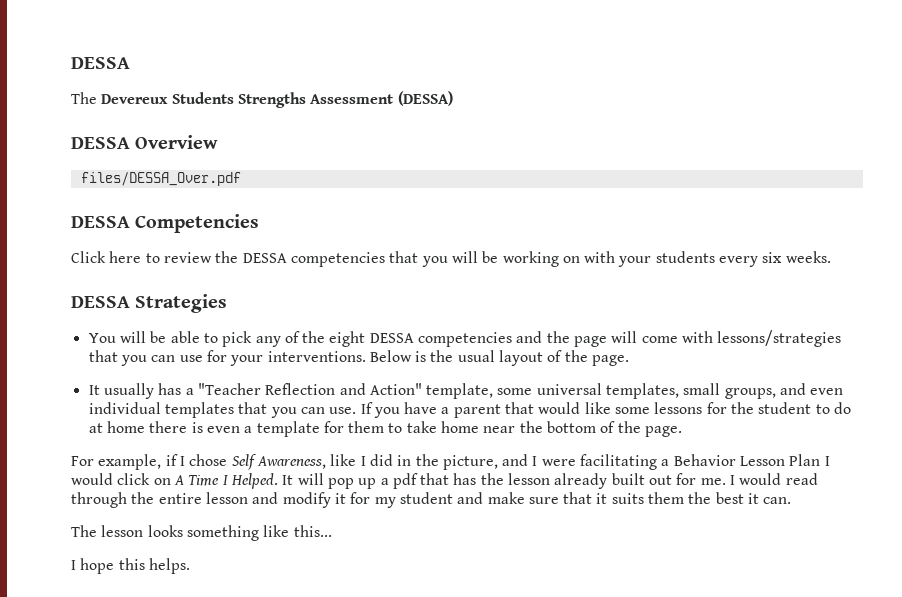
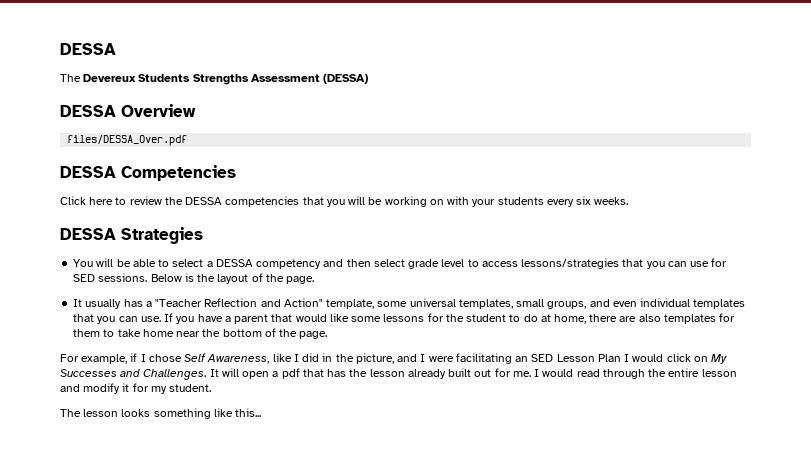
- You will be able to pick any of the eight DESSA competencies and the page will come with lessons/strategies that you can use for your interventions.
+ You will be able to select a DESSA competency and then select grade level to access lessons/strategies that you can use for SED sessions.
- Below is the usual layout of the page.
+ Below is the layout of the page.
- If you have a parent that would like some lessons for the student to do at home there is even a template for them to take home near the bottom of the page.
+ If you have a parent that would like some lessons for the student to do at home, there are also templates for them to take home near the bottom of the page.
- For example, if I chose Self Awareness, like I did in the picture, and I were facilitating a Behavior Lesson Plan I would click on A Time I Helped. It will pop up a pdf that has the lesson already built out for me.
+ For example, if I chose Self Awareness, like I did in the picture, and I were facilitating an SED Lesson Plan I would click on My Successes and Challenges. It will open a pdf that has the lesson already built out for me.
- I would read through the entire lesson and modify it for my student and make sure that it suits them the best it can.
+ I would read through the entire lesson and modify it for my student.
- I hope this helps.

